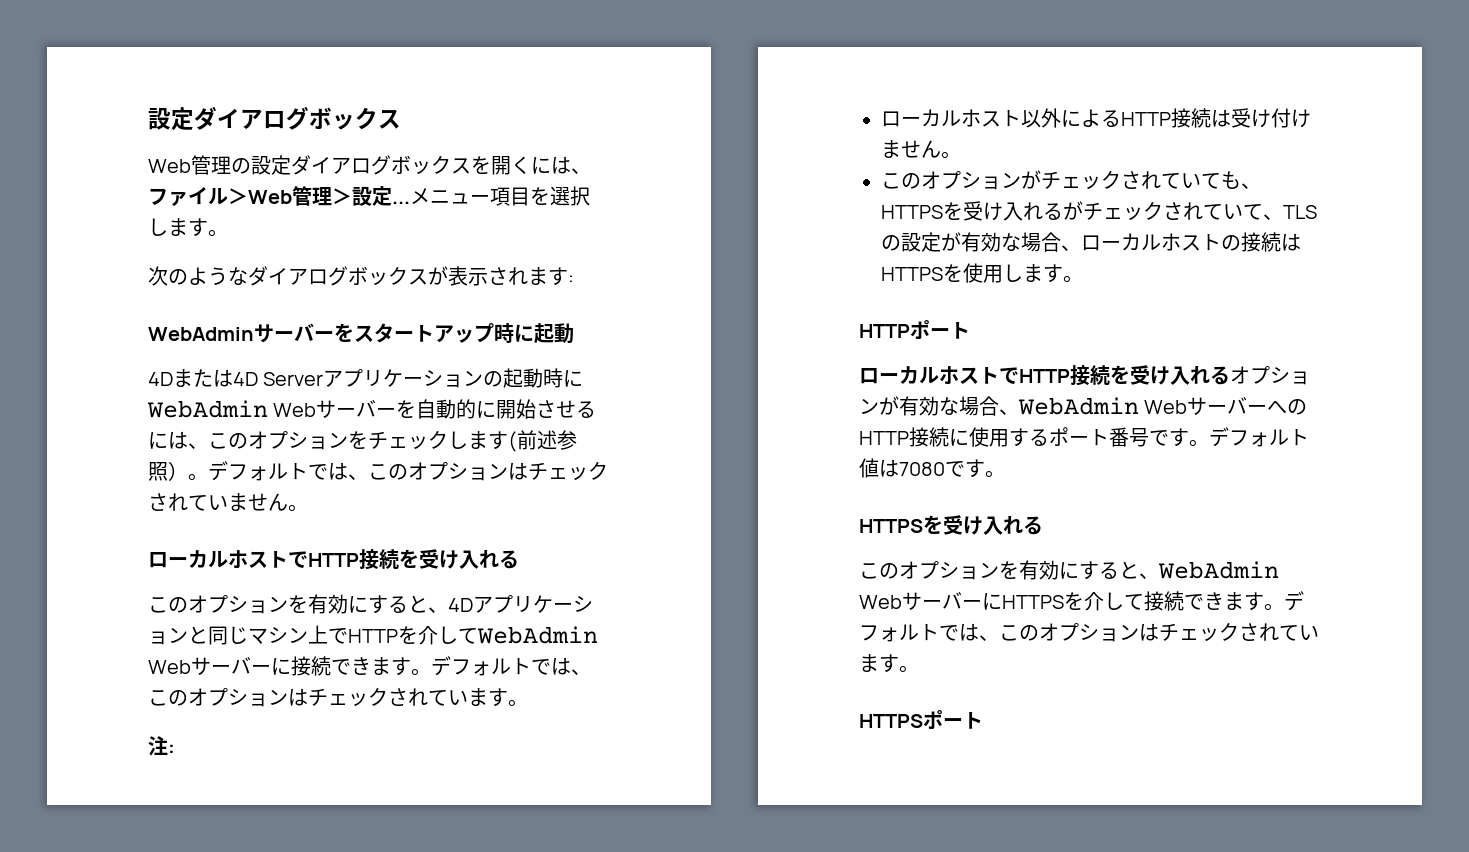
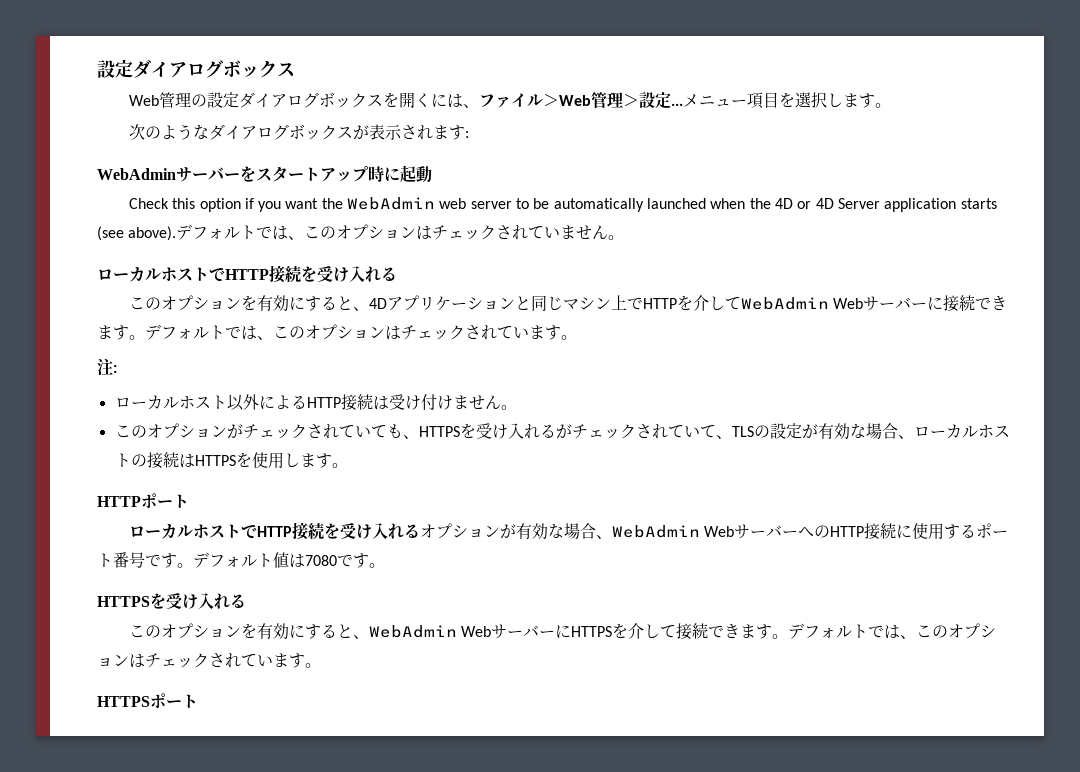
- 4Dまたは4D Serverアプリケーションの起動時にWebAdmin Webサーバーを自動的に開始させるには、このオプションをチェックします(前述参照）。
+ Check this option if you want the WebAdmin web server to be automatically launched when the 4D or 4D Server application starts (see above).

